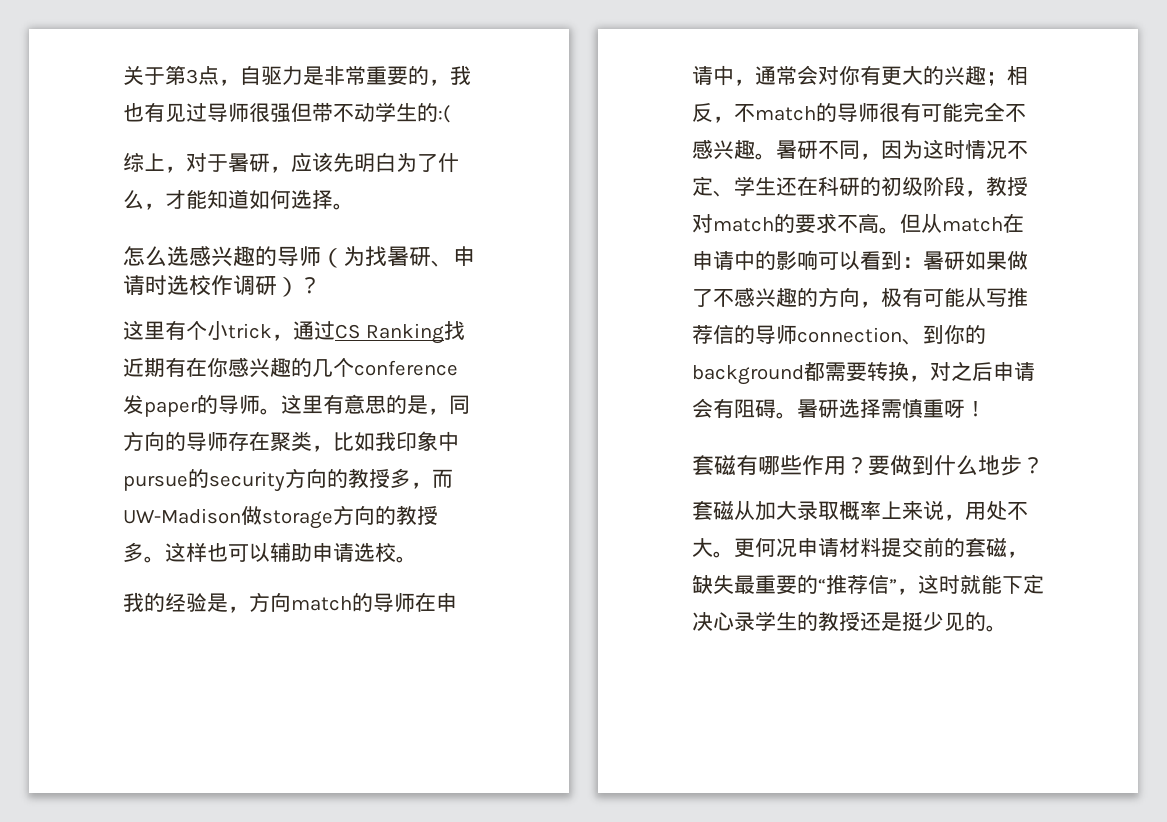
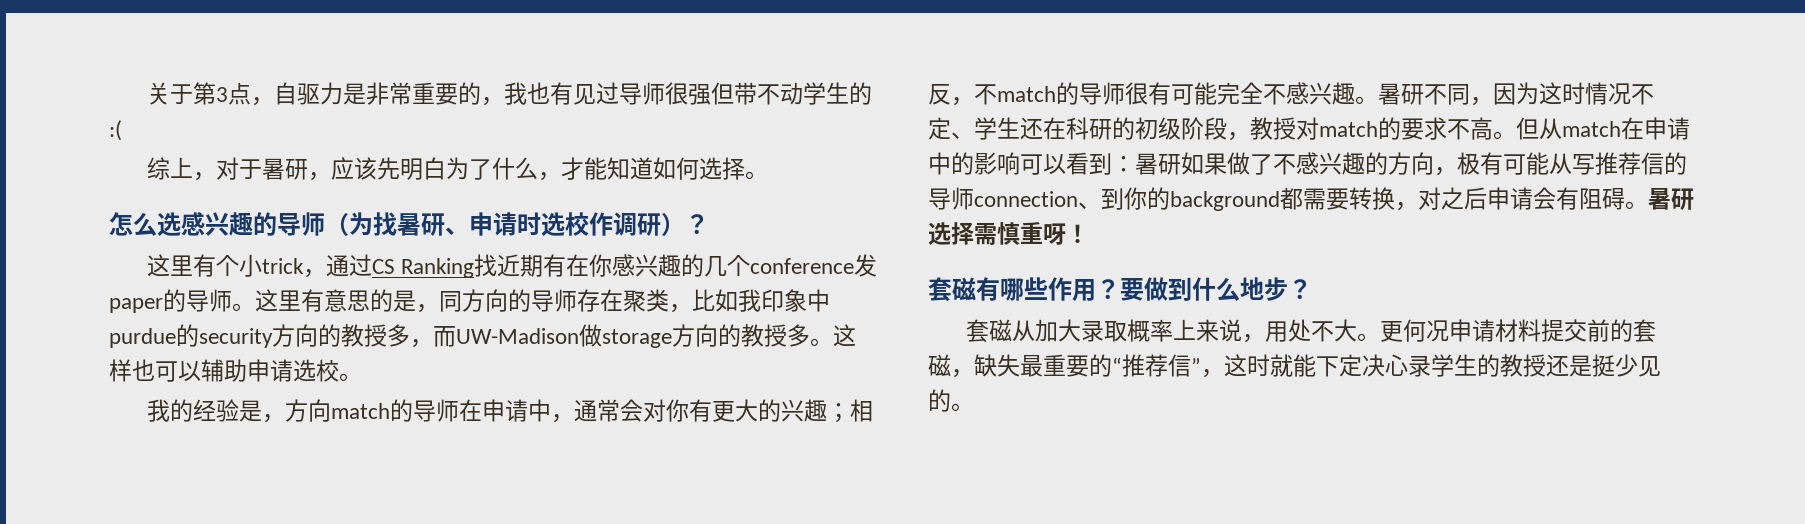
- 这里有意思的是，同方向的导师存在聚类，比如我印象中pursue的security方向的教授多，而UW-Madison做storage方向的教授多。
+ 这里有意思的是，同方向的导师存在聚类，比如我印象中purdue的security方向的教授多，而UW-Madison做storage方向的教授多。

